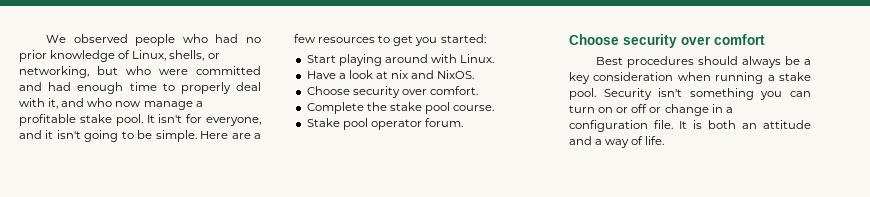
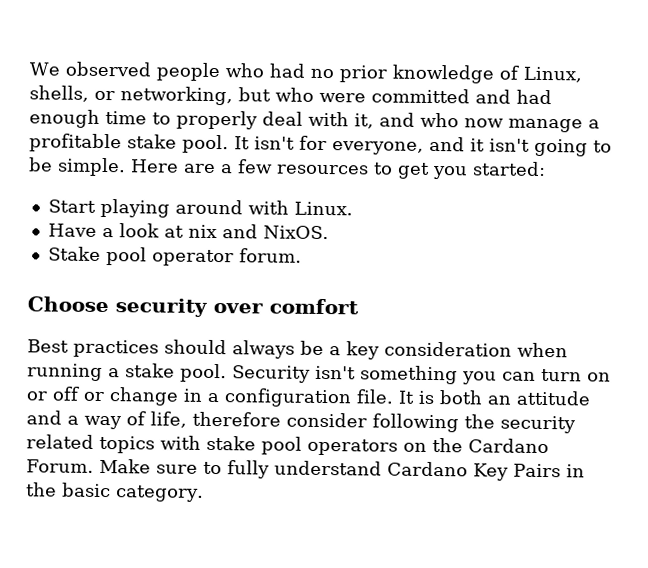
- Choose security over comfort.
- Complete the stake pool course.
- Best procedures should always be a key consideration when running a stake pool.
+ Best practices should always be a key consideration when running a stake pool.
- It is both an attitude and a way of life.
+ It is both an attitude and a way of life, therefore consider following the security related topics with stake pool operators on the Cardano Forum. Make sure to fully understand Cardano Key Pairs in the basic category.

